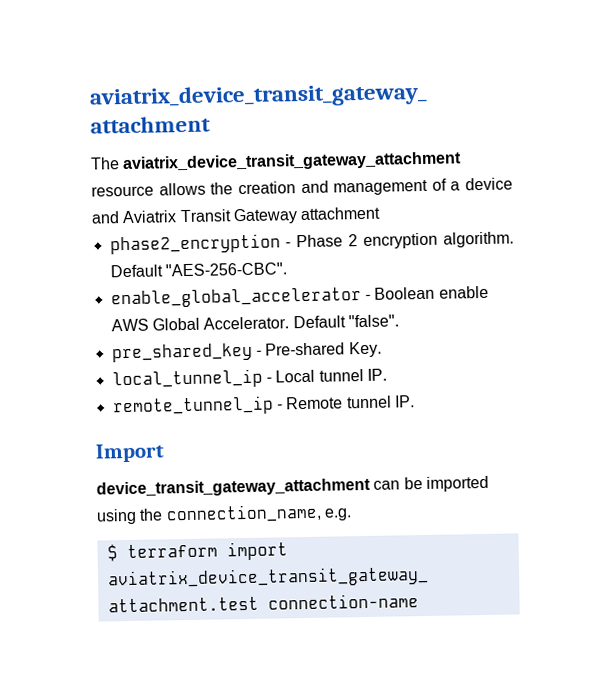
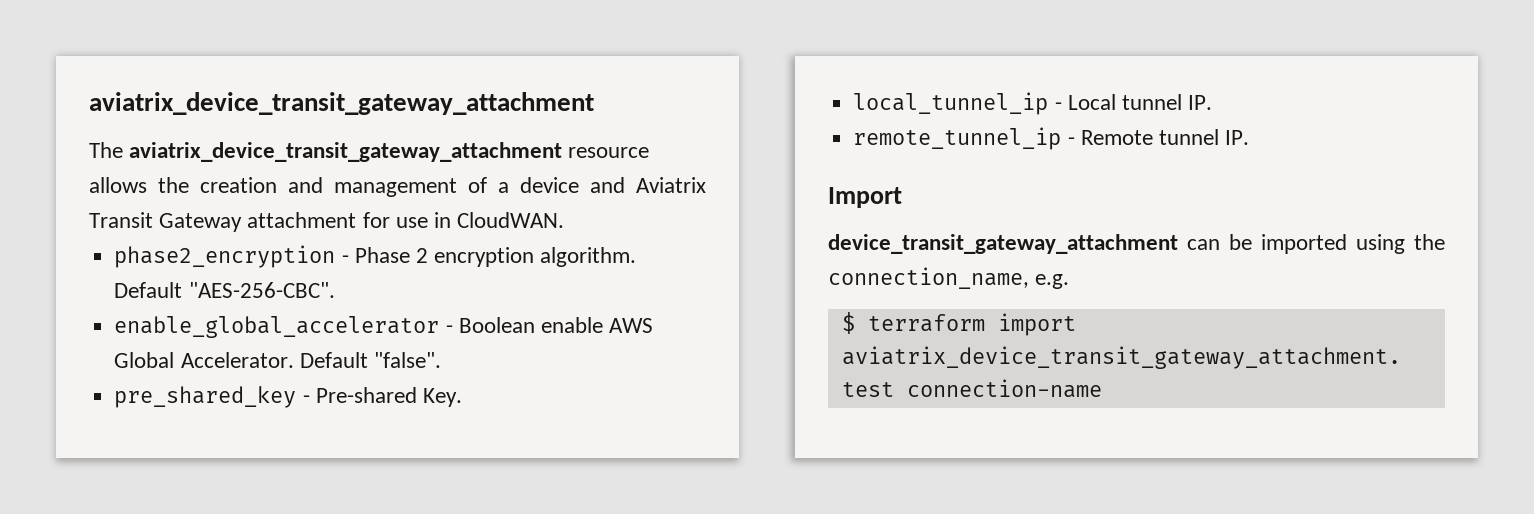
- The aviatrix_device_transit_gateway_attachment resource allows the creation and management of a device and Aviatrix Transit Gateway attachment
+ The aviatrix_device_transit_gateway_attachment resource allows the creation and management of a device and Aviatrix Transit Gateway attachment for use in CloudWAN.

